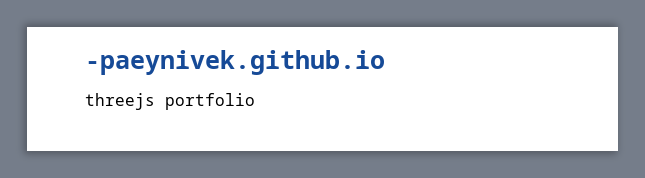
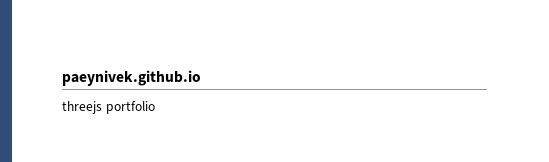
- -paeynivek.github.io
+ paeynivek.github.io

